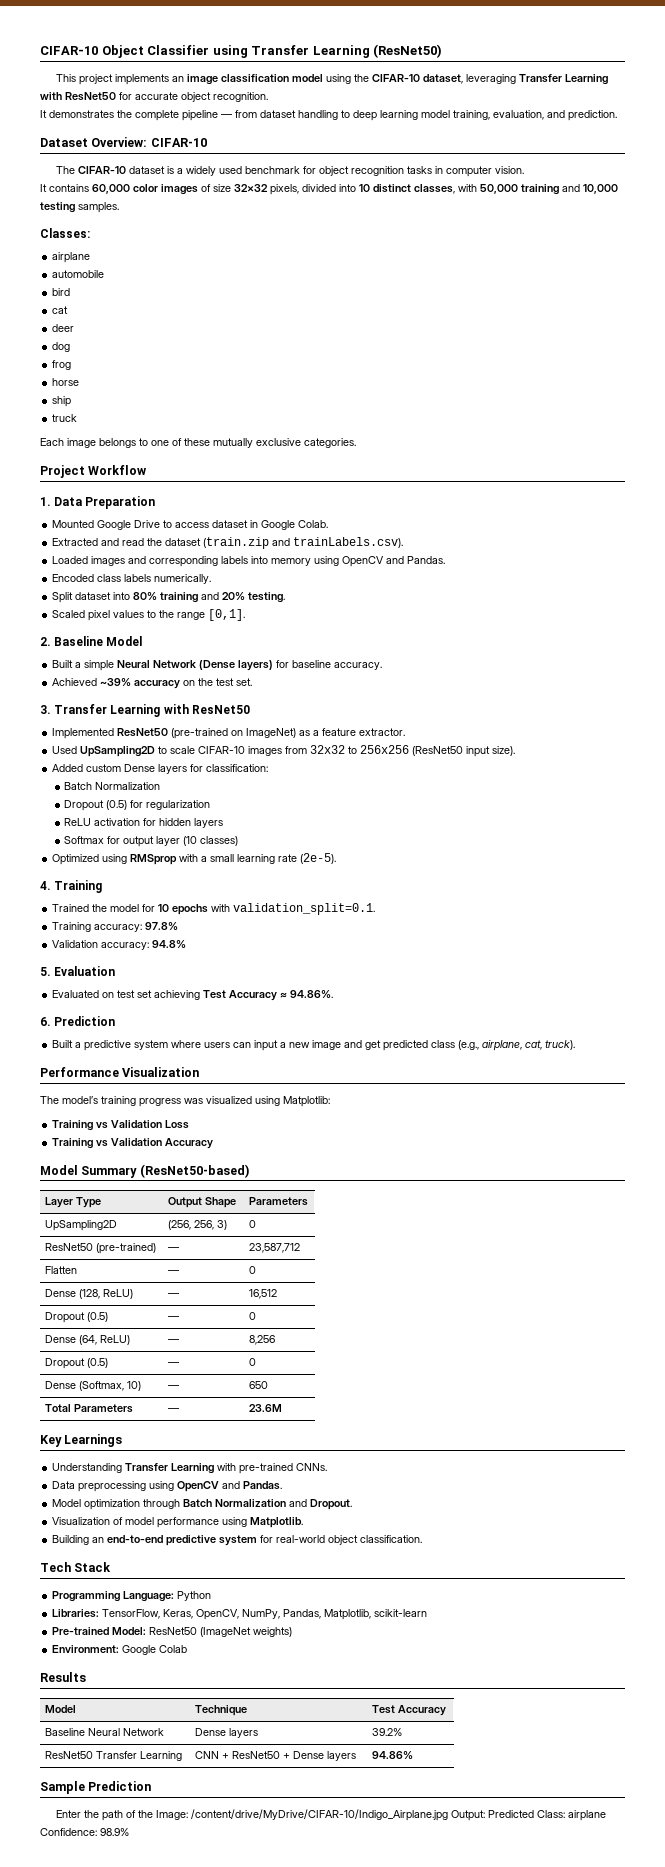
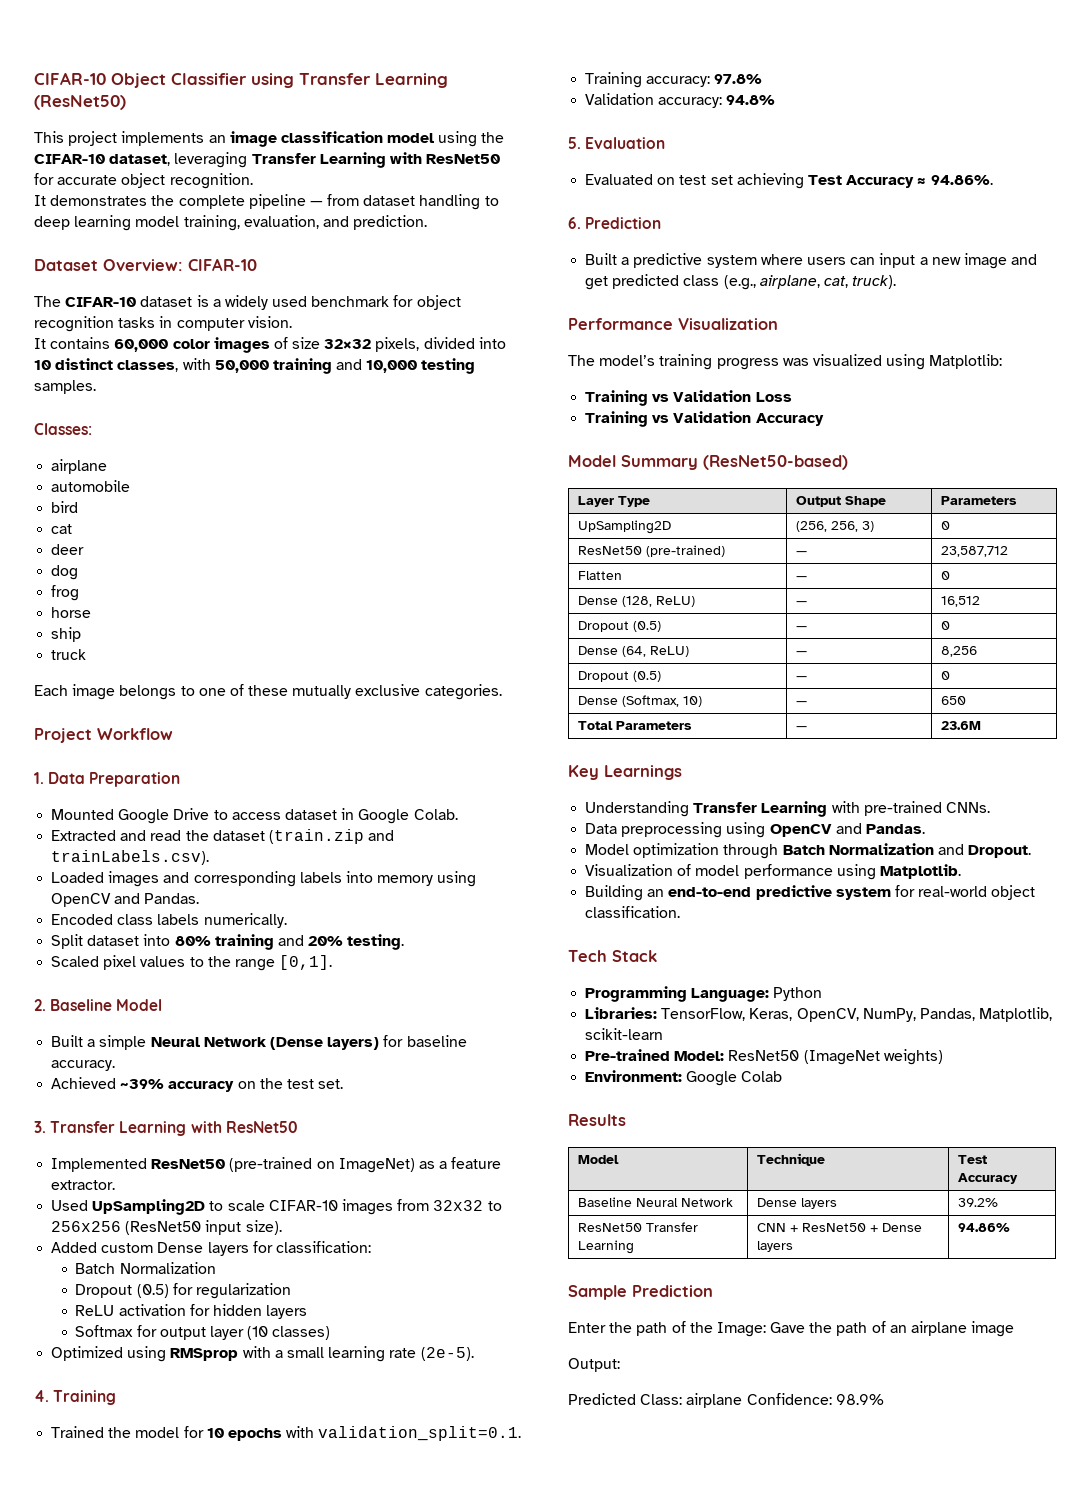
- Enter the path of the Image: /content/drive/MyDrive/CIFAR-10/Indigo_Airplane.jpg Output: Predicted Class: airplane Confidence: 98.9%
+ Enter the path of the Image: Gave the path of an airplane image
+ Output:
+ Predicted Class: airplane Confidence: 98.9%

